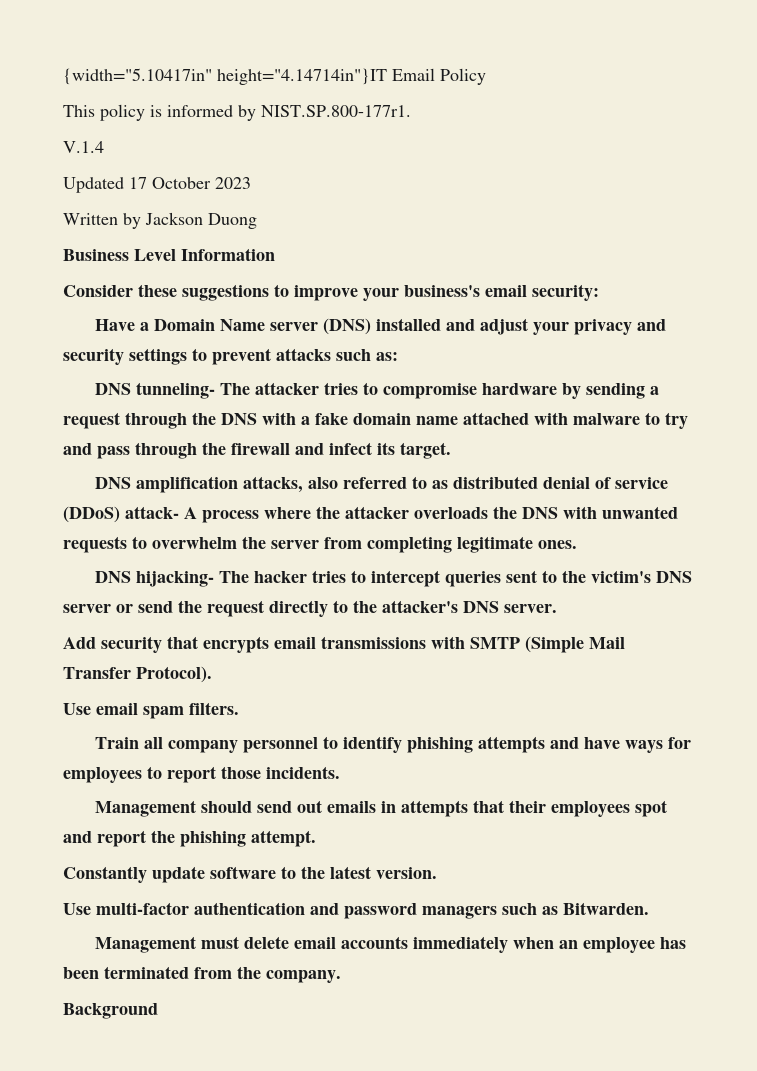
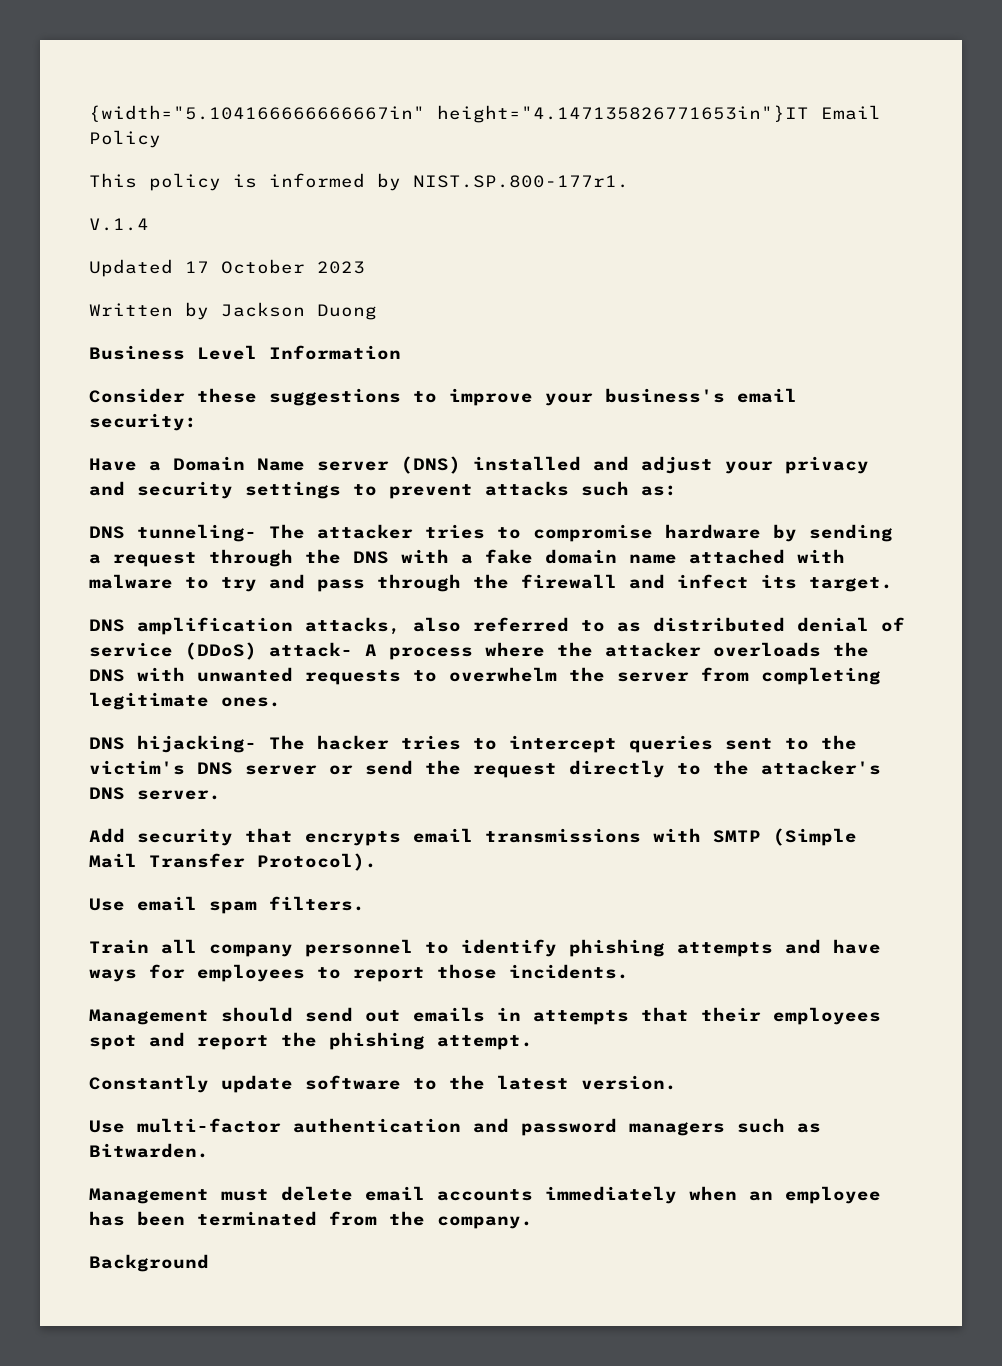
- {width="5.10417in" height="4.14714in"}IT Email Policy
+ {width="5.104166666666667in" height="4.147135826771653in"}IT Email Policy

